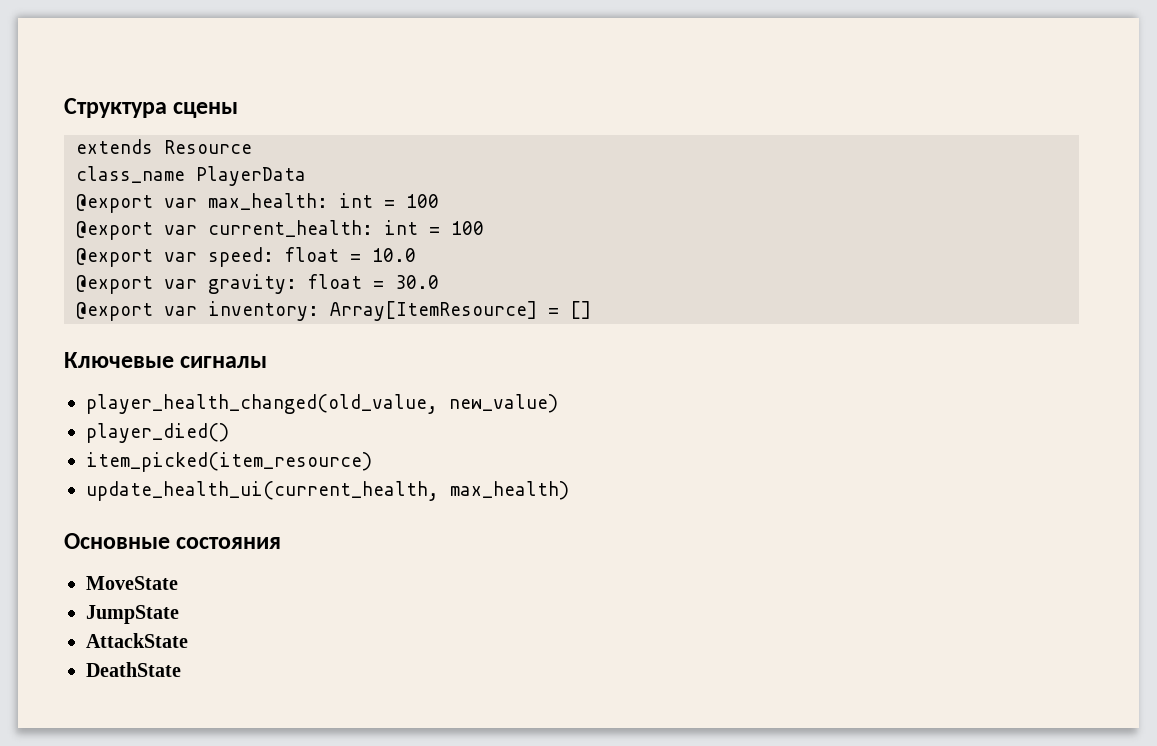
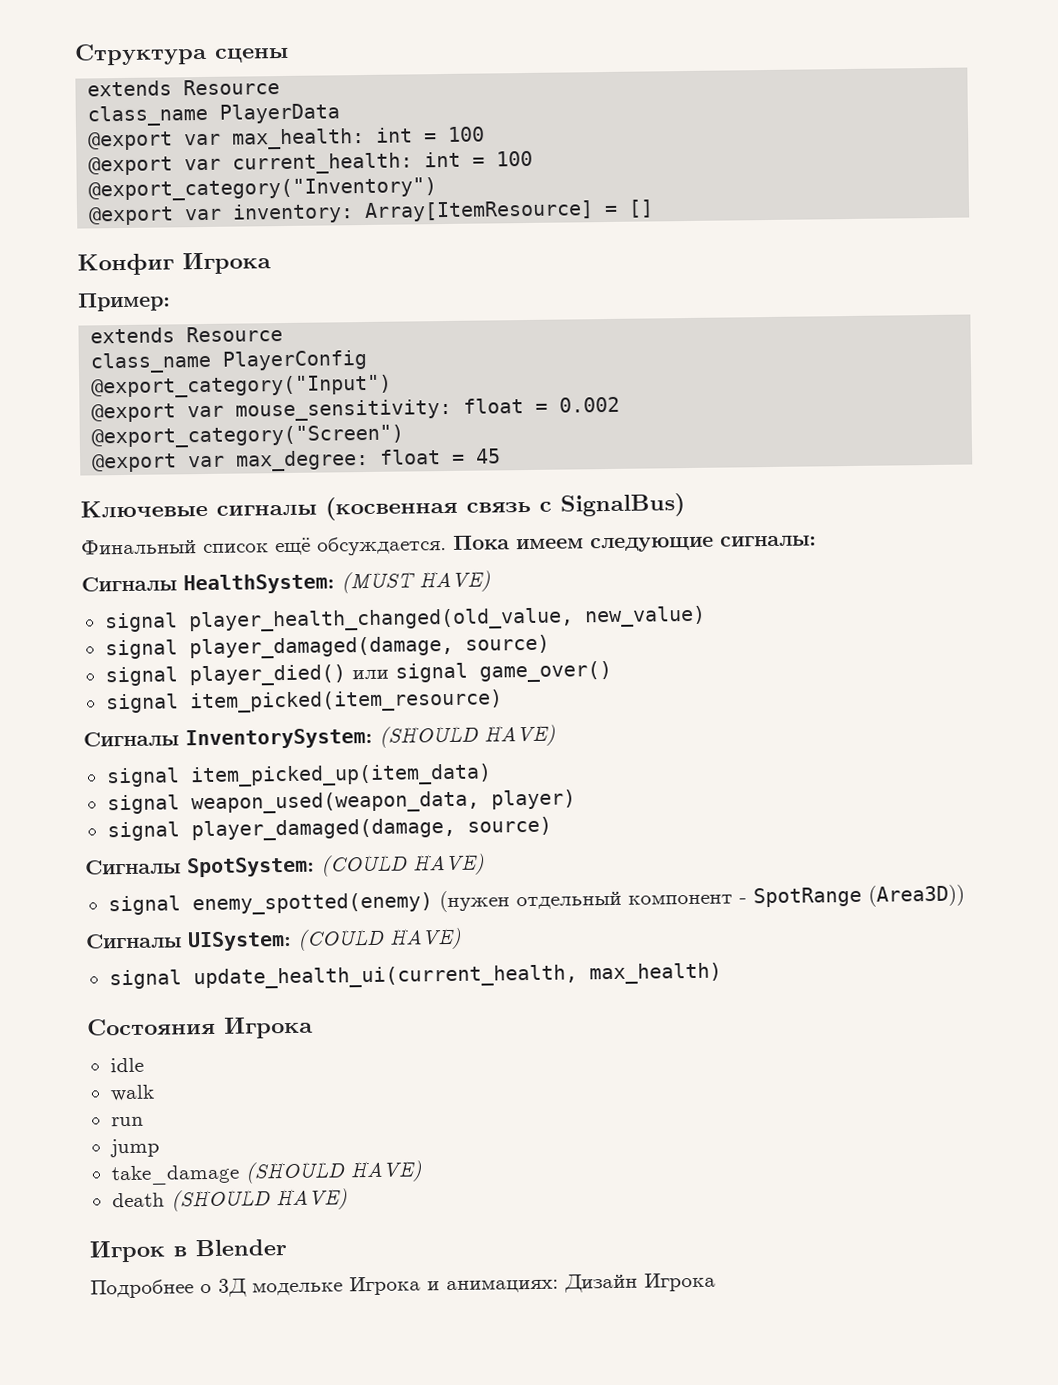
- @export var speed: float = 10.0
- @export var gravity: float = 30.0
+ @export_category("Inventory")
- Ключевые сигналы
- player_health_changed(old_value, new_value)
- player_died()
- item_picked(item_resource)
- update_health_ui(current_health, max_health)
- Основные состояния
- MoveState
- JumpState
- AttackState
- DeathState
+ Конфиг Игрока
+ Пример:
+ extends Resource
+ class_name PlayerConfig
+ @export_category("Input")
+ @export var mouse_sensitivity: float = 0.002
+ @export_category("Screen")
+ @export var max_degree: float = 45
+ Ключевые сигналы (косвенная связь с SignalBus)
+ Финальный список ещё обсуждается. Пока имеем следующие сигналы:
+ Сигналы HealthSystem: (MUST HAVE)
+ signal player_health_changed(old_value, new_value)
+ signal player_damaged(damage, source)
+ signal player_died() или signal game_over()
+ signal item_picked(item_resource)
+ Сигналы InventorySystem: (SHOULD HAVE)
+ signal item_picked_up(item_data)
+ signal weapon_used(weapon_data, player)
+ signal player_damaged(damage, source)
+ Сигналы SpotSystem: (COULD HAVE)
+ signal enemy_spotted(enemy) (нужен отдельный компонент - SpotRange (Area3D))
+ Сигналы UISystem: (COULD HAVE)
+ signal update_health_ui(current_health, max_health)
+ Состояния Игрока
+ idle
+ walk
+ run
+ jump
+ take_damage (SHOULD HAVE)
+ death (SHOULD HAVE)
+ Игрок в Blender
+ Подробнее о 3Д модельке Игрока и анимациях: Дизайн Игрока

